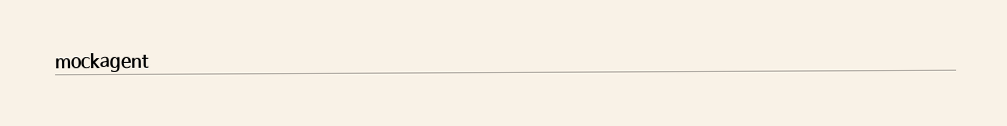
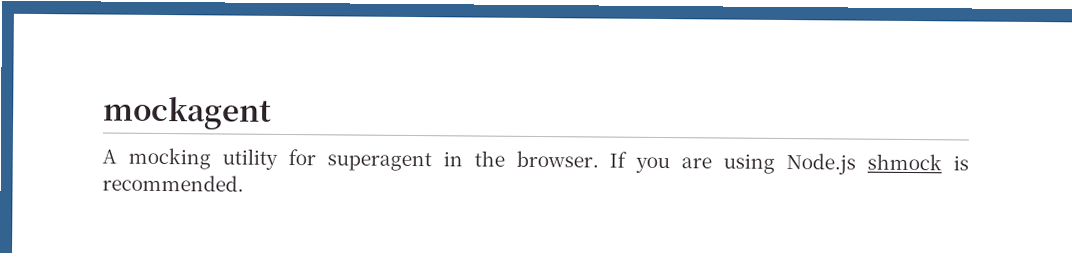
+ A mocking utility for superagent in the browser. If you are using Node.js shmock is recommended.

